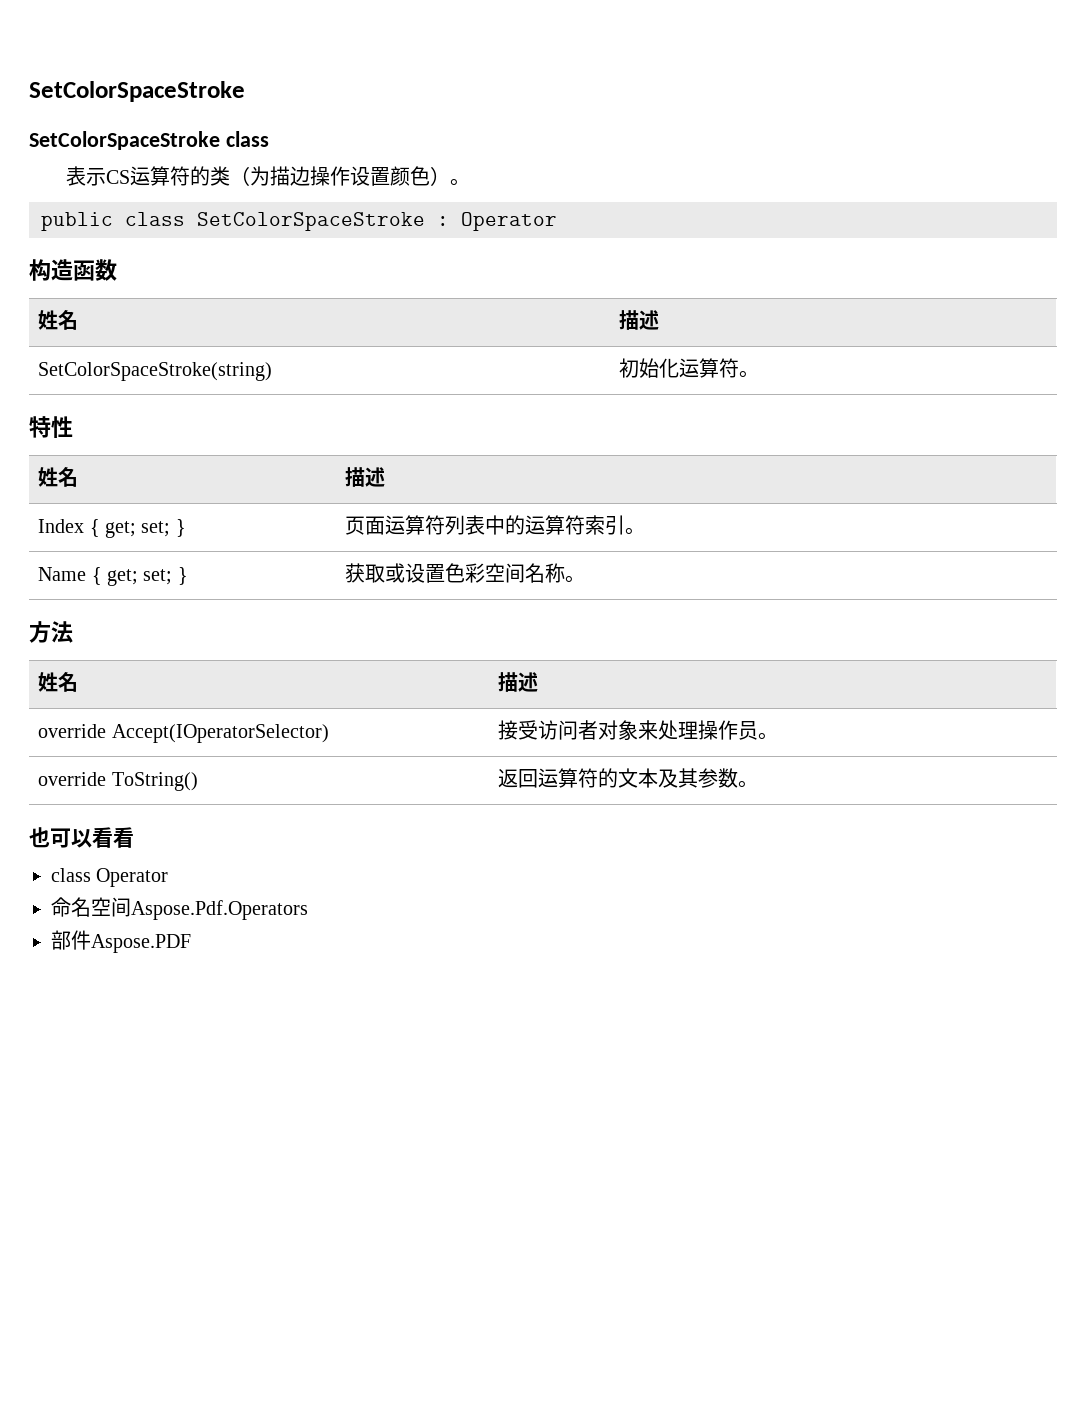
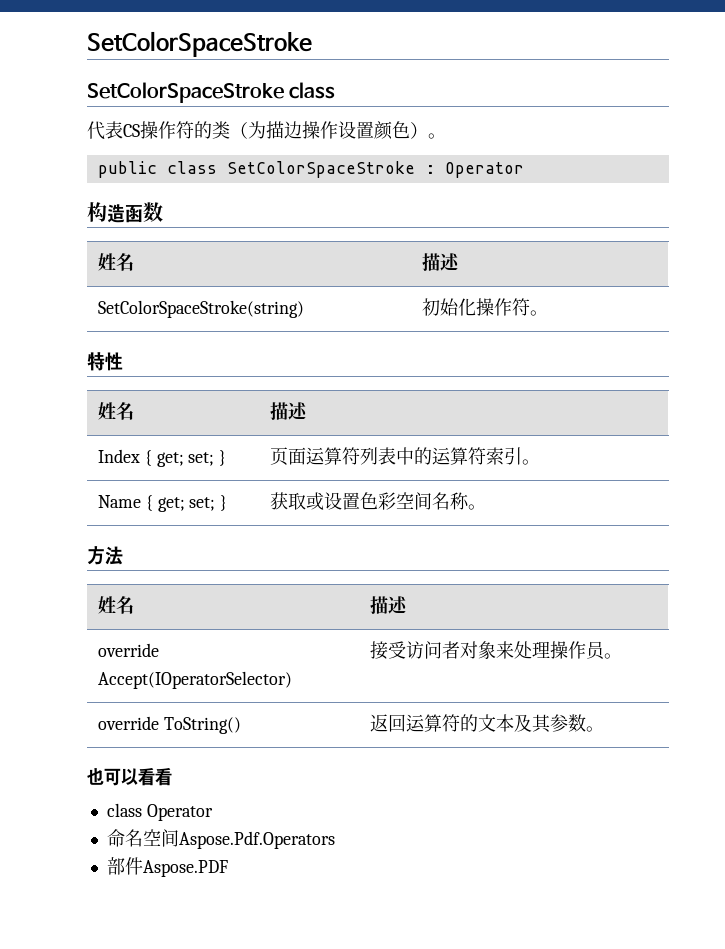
- 表示CS运算符的类（为描边操作设置颜色）。
+ 代表CS操作符的类（为描边操作设置颜色）。
- SetColorSpaceStroke(string) | 初始化运算符。
+ SetColorSpaceStroke(string) | 初始化操作符。

